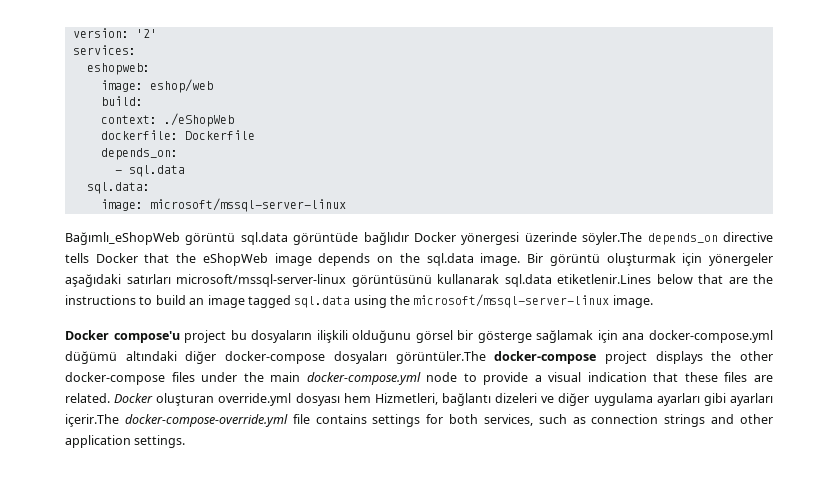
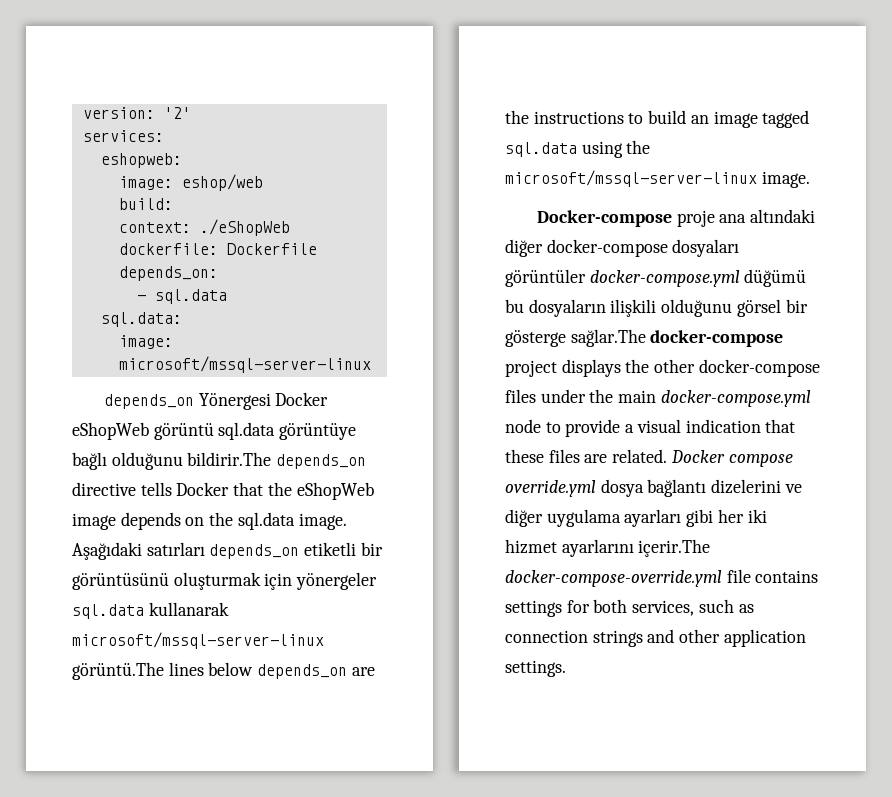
- Bağımlı_eShopWeb görüntü sql.data görüntüde bağlıdır Docker yönergesi üzerinde söyler.The depends_on directive tells Docker that the eShopWeb image depends on the sql.data image.
+ depends_on Yönergesi Docker eShopWeb görüntü sql.data görüntüye bağlı olduğunu bildirir.The depends_on directive tells Docker that the eShopWeb image depends on the sql.data image.
- Bir görüntü oluşturmak için yönergeler aşağıdaki satırları microsoft/mssql-server-linux görüntüsünü kullanarak sql.data etiketlenir.Lines below that are the instructions to build an image tagged sql.data using the microsoft/mssql-server-linux image.
+ Aşağıdaki satırları depends_on etiketli bir görüntüsünü oluşturmak için yönergeler sql.data kullanarak microsoft/mssql-server-linux görüntü.The lines below depends_on are the instructions to build an image tagged sql.data using the microsoft/mssql-server-linux image.
- Docker compose'u project bu dosyaların ilişkili olduğunu görsel bir gösterge sağlamak için ana docker-compose.yml düğümü altındaki diğer docker-compose dosyaları görüntüler.The docker-compose project displays the other docker-compose files under the main docker-compose.yml node to provide a visual indication that these files are related.
+ Docker-compose proje ana altındaki diğer docker-compose dosyaları görüntüler docker-compose.yml düğümü bu dosyaların ilişkili olduğunu görsel bir gösterge sağlar.The docker-compose project displays the other docker-compose files under the main docker-compose.yml node to provide a visual indication that these files are related.
- Docker oluşturan override.yml dosyası hem Hizmetleri, bağlantı dizeleri ve diğer uygulama ayarları gibi ayarları içerir.The docker-compose-override.yml file contains settings for both services, such as connection strings and other application settings.
+ Docker compose override.yml dosya bağlantı dizelerini ve diğer uygulama ayarları gibi her iki hizmet ayarlarını içerir.The docker-compose-override.yml file contains settings for both services, such as connection strings and other application settings.

